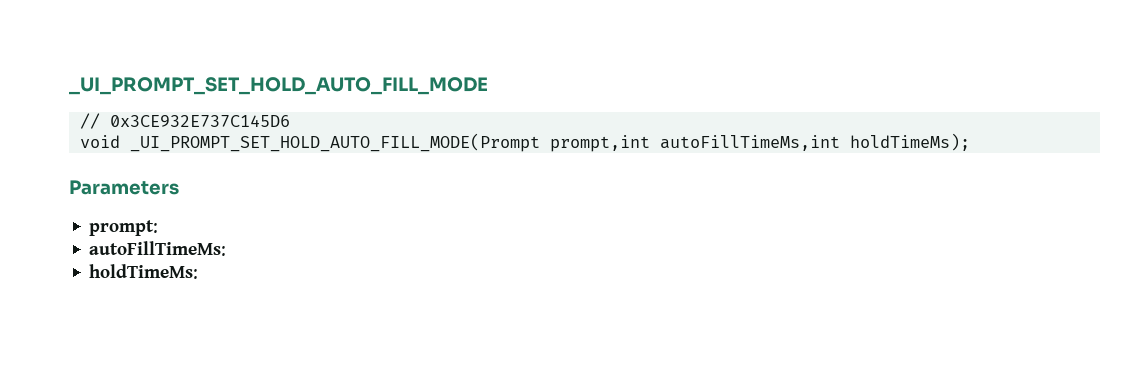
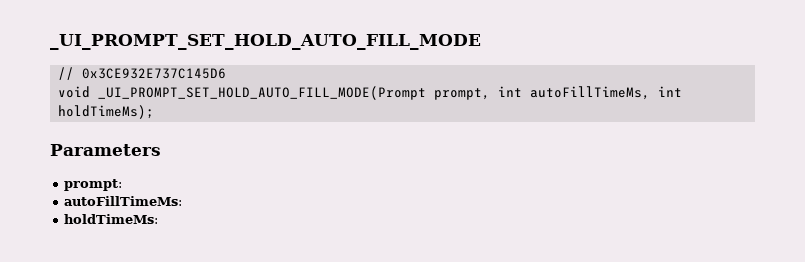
- void _UI_PROMPT_SET_HOLD_AUTO_FILL_MODE(Prompt prompt,int autoFillTimeMs,int holdTimeMs);
+ void _UI_PROMPT_SET_HOLD_AUTO_FILL_MODE(Prompt prompt, int autoFillTimeMs, int holdTimeMs);

